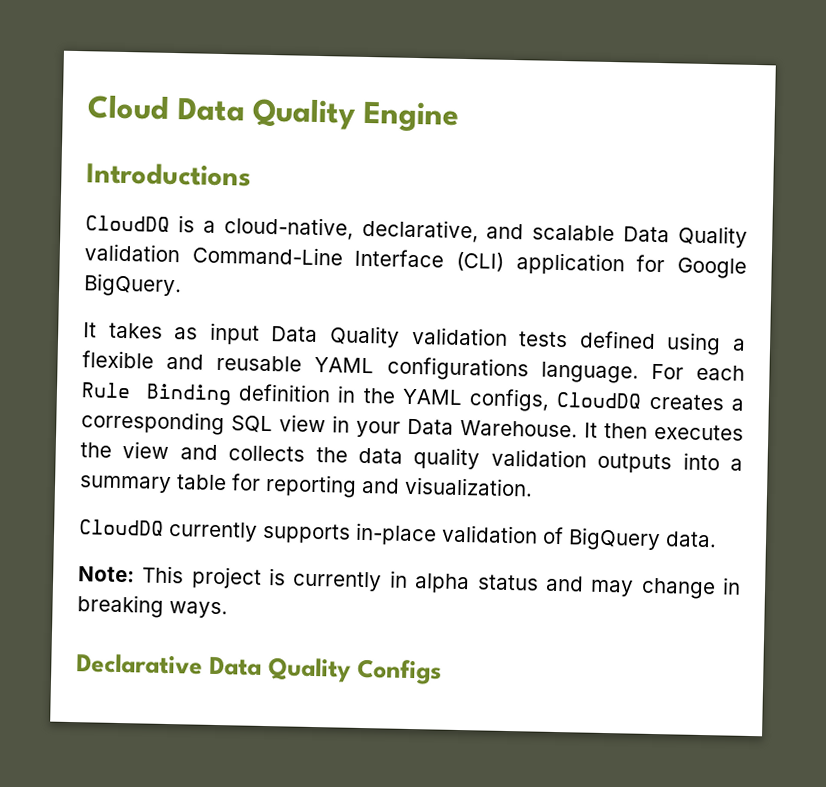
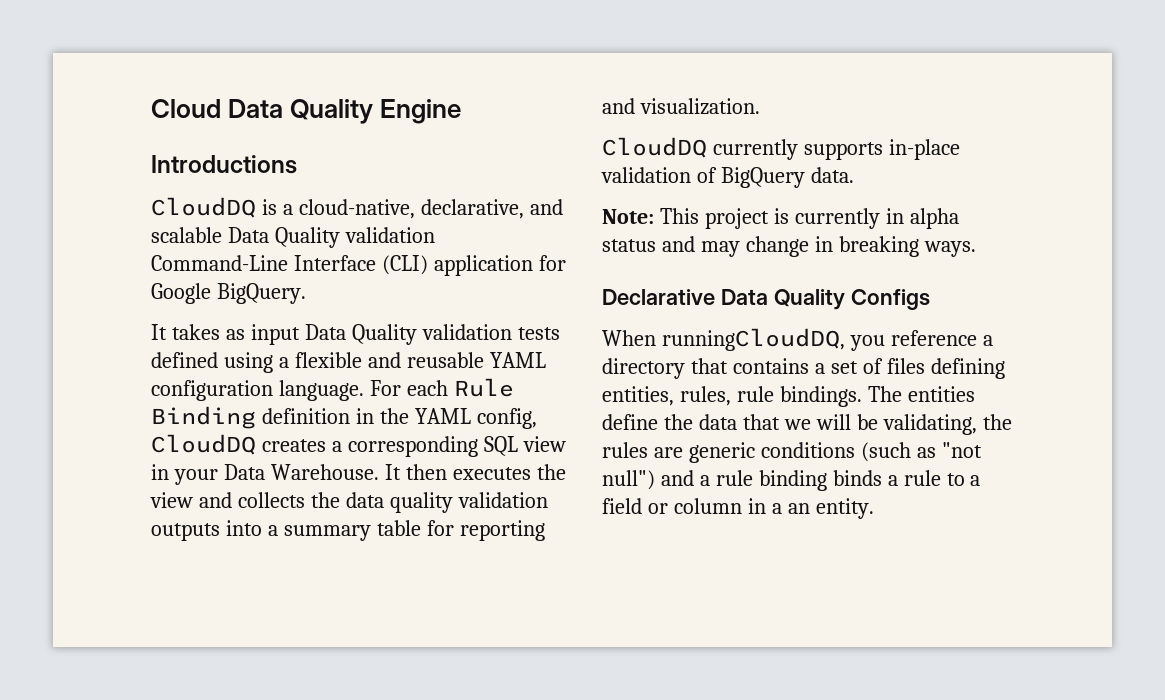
- It takes as input Data Quality validation tests defined using a flexible and reusable YAML configurations language.
+ It takes as input Data Quality validation tests defined using a flexible and reusable YAML configuration language.
- For each Rule Binding definition in the YAML configs, CloudDQ creates a corresponding SQL view in your Data Warehouse.
+ For each Rule Binding definition in the YAML config, CloudDQ creates a corresponding SQL view in your Data Warehouse.
+ When runningCloudDQ, you reference a directory that contains a set of files defining entities, rules, rule bindings. The entities define the data that we will be validating, the rules are generic conditions (such as "not null") and a rule binding binds a rule to a field or column in a an entity.

